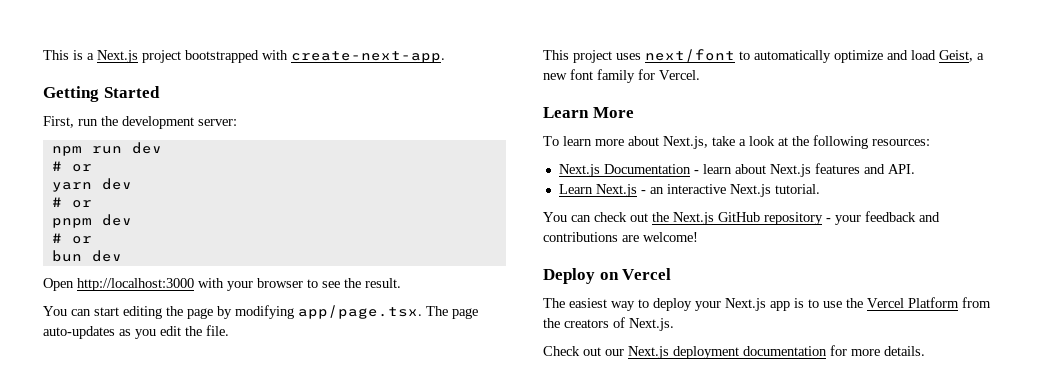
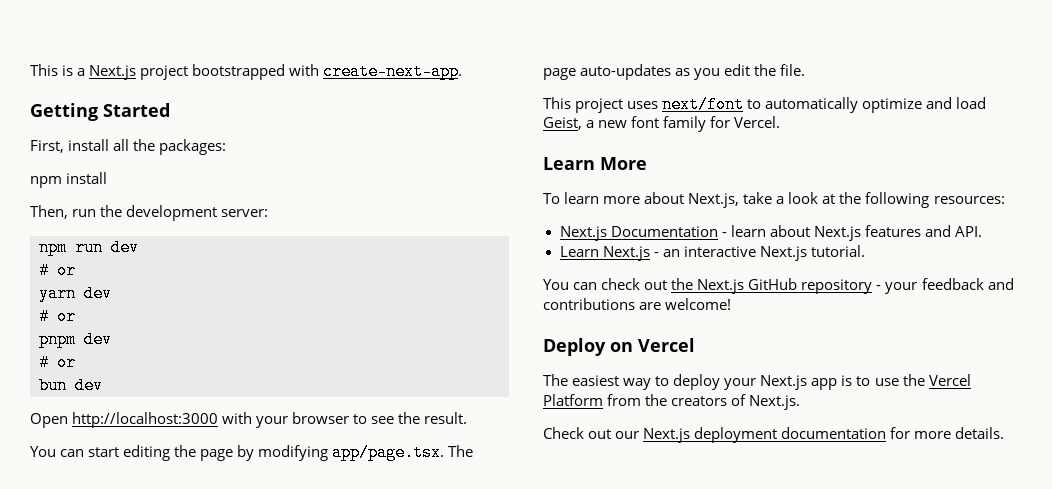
- First, run the development server:
+ First, install all the packages:
+ npm install
+ Then, run the development server:

